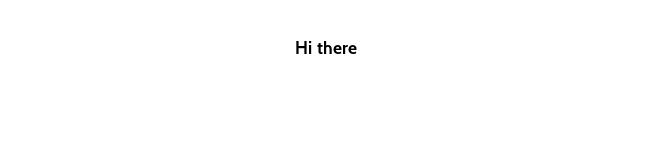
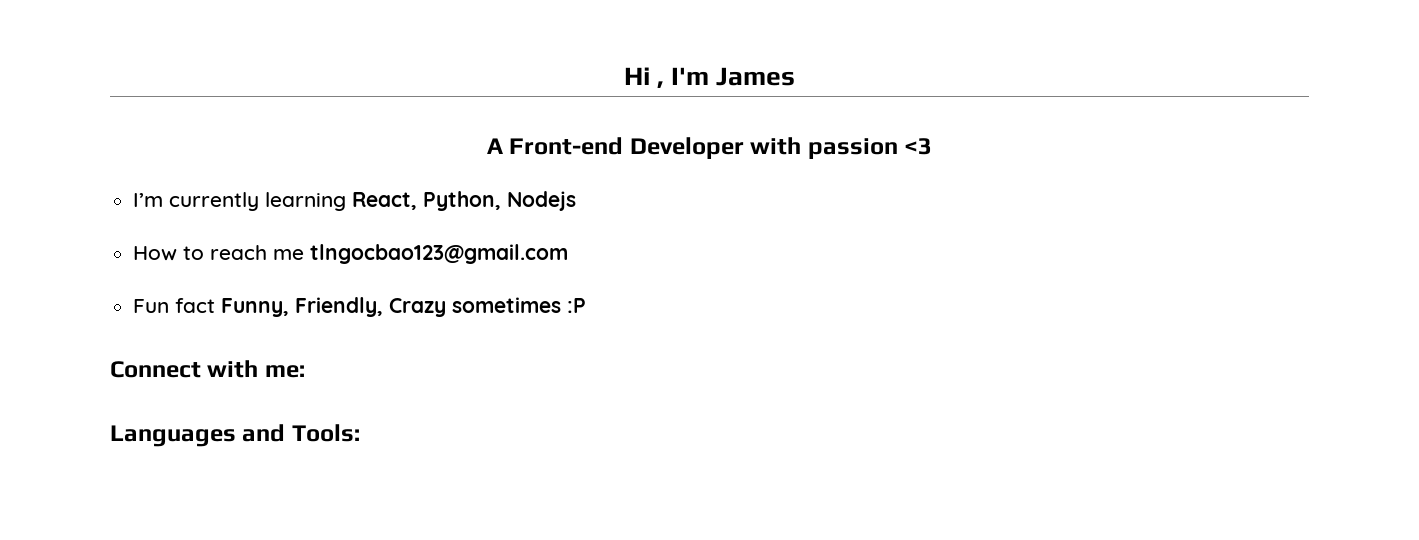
- Hi there
+ Hi , I'm James
+ A Front-end Developer with passion <3
+ I’m currently learning React, Python, Nodejs
+ How to reach me tlngocbao123@gmail.com
+ Fun fact Funny, Friendly, Crazy sometimes :P
+ Connect with me:
+ Languages and Tools:

